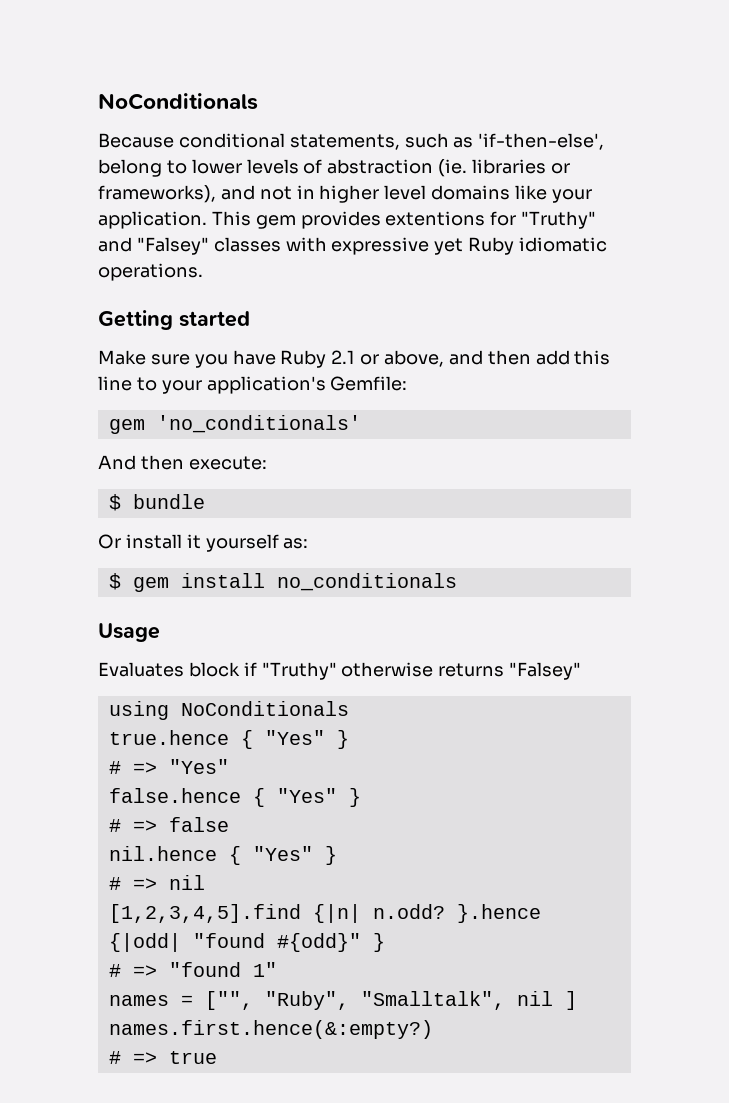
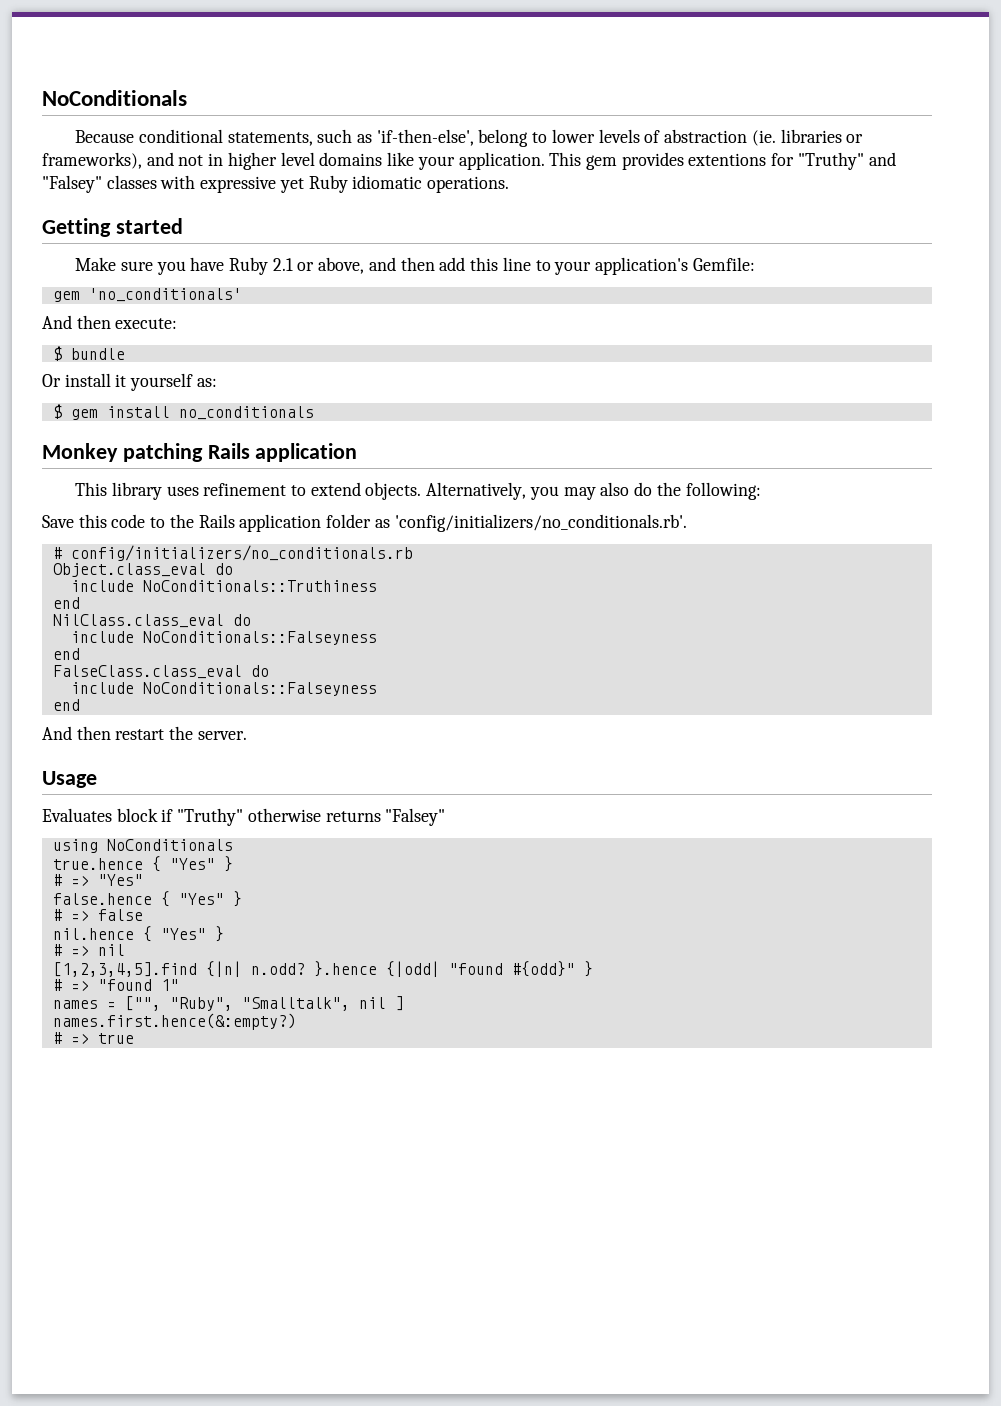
+ Monkey patching Rails application
+ This library uses refinement to extend objects. Alternatively, you may also do the following:
+ Save this code to the Rails application folder as 'config/initializers/no_conditionals.rb'.
+ # config/initializers/no_conditionals.rb
+ Object.class_eval do
+ include NoConditionals::Truthiness
+ end
+ NilClass.class_eval do
+ include NoConditionals::Falseyness
+ end
+ FalseClass.class_eval do
+ include NoConditionals::Falseyness
+ end
+ And then restart the server.

